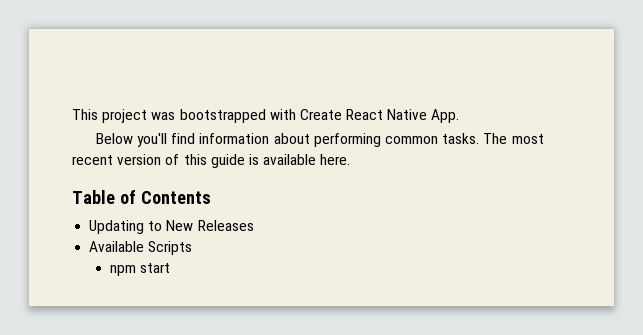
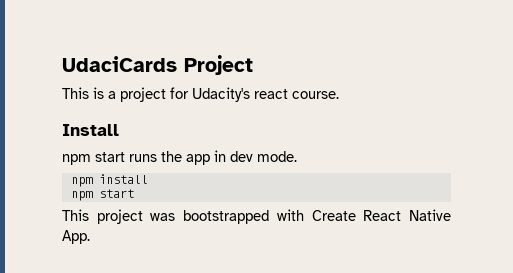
+ UdaciCards Project
+ This is a project for Udacity's react course.
+ Install
+ npm start runs the app in dev mode.
+ npm install
+ npm start
- Below you'll find information about performing common tasks. The most recent version of this guide is available here.
- Table of Contents
- Updating to New Releases
- Available Scripts
- npm start

